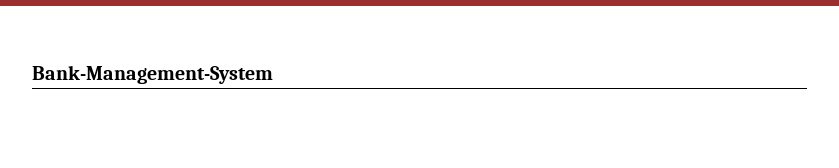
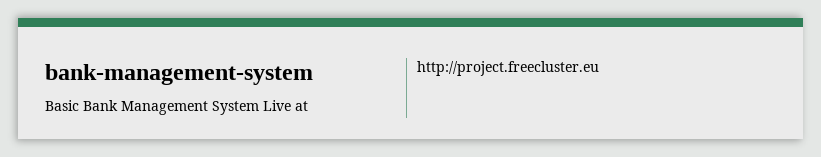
- Bank-Management-System
+ bank-management-system
+ Basic Bank Management System Live at http://project.freecluster.eu

